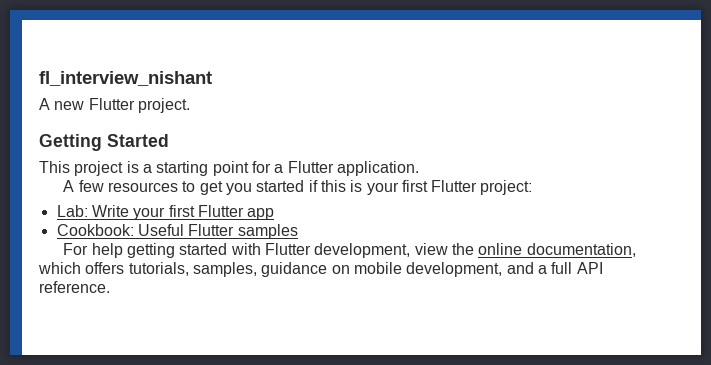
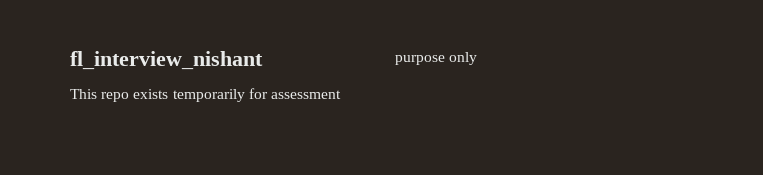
- A new Flutter project.
- Getting Started
- This project is a starting point for a Flutter application.
- A few resources to get you started if this is your first Flutter project:
- Lab: Write your first Flutter app
- Cookbook: Useful Flutter samples
- For help getting started with Flutter development, view the online documentation, which offers tutorials, samples, guidance on mobile development, and a full API reference.
+ This repo exists temporarily for assessment purpose only

